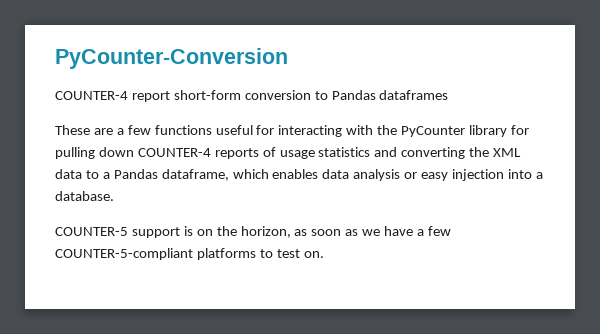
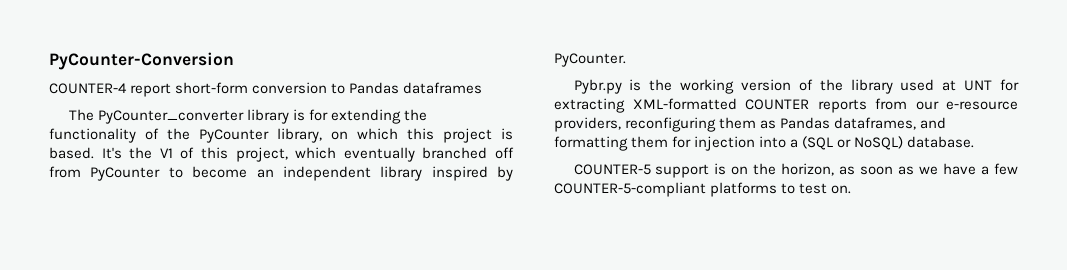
- These are a few functions useful for interacting with the PyCounter library for pulling down COUNTER-4 reports of usage statistics and converting the XML data to a Pandas dataframe, which enables data analysis or easy injection into a database.
+ The PyCounter_converter library is for extending the functionality of the PyCounter library, on which this project is based. It's the V1 of this project, which eventually branched off from PyCounter to become an independent library inspired by PyCounter.
+ Pybr.py is the working version of the library used at UNT for extracting XML-formatted COUNTER reports from our e-resource providers, reconfiguring them as Pandas dataframes, and formatting them for injection into a (SQL or NoSQL) database.

